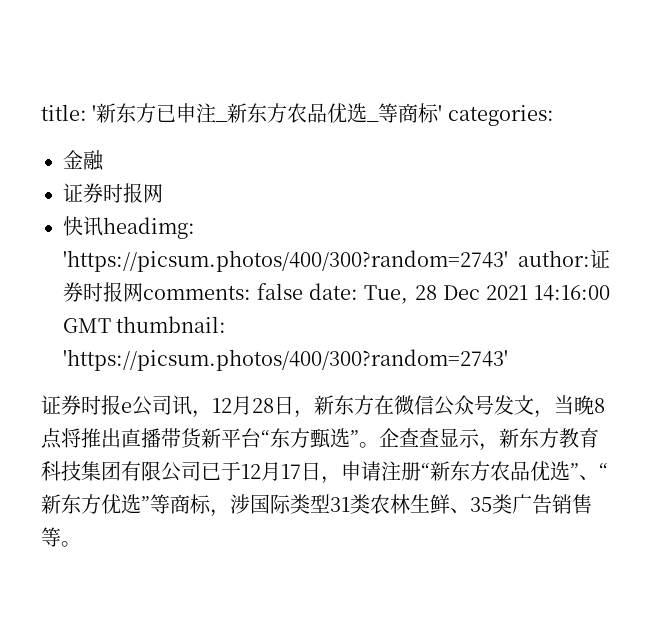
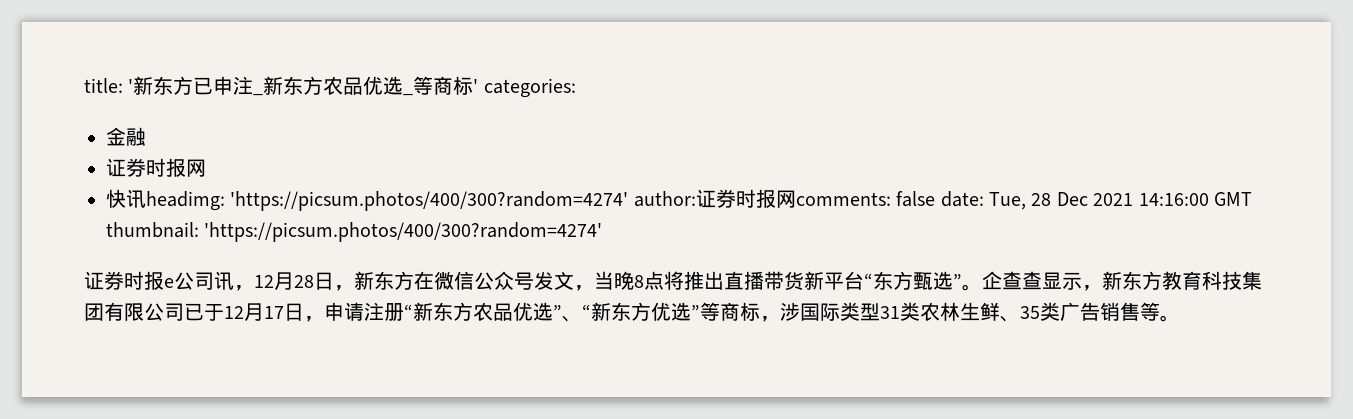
- 快讯headimg: 'https://picsum.photos/400/300?random=2743' author:证券时报网comments: false date: Tue, 28 Dec 2021 14:16:00 GMT thumbnail: 'https://picsum.photos/400/300?random=2743'
+ 快讯headimg: 'https://picsum.photos/400/300?random=4274' author:证券时报网comments: false date: Tue, 28 Dec 2021 14:16:00 GMT thumbnail: 'https://picsum.photos/400/300?random=4274'

